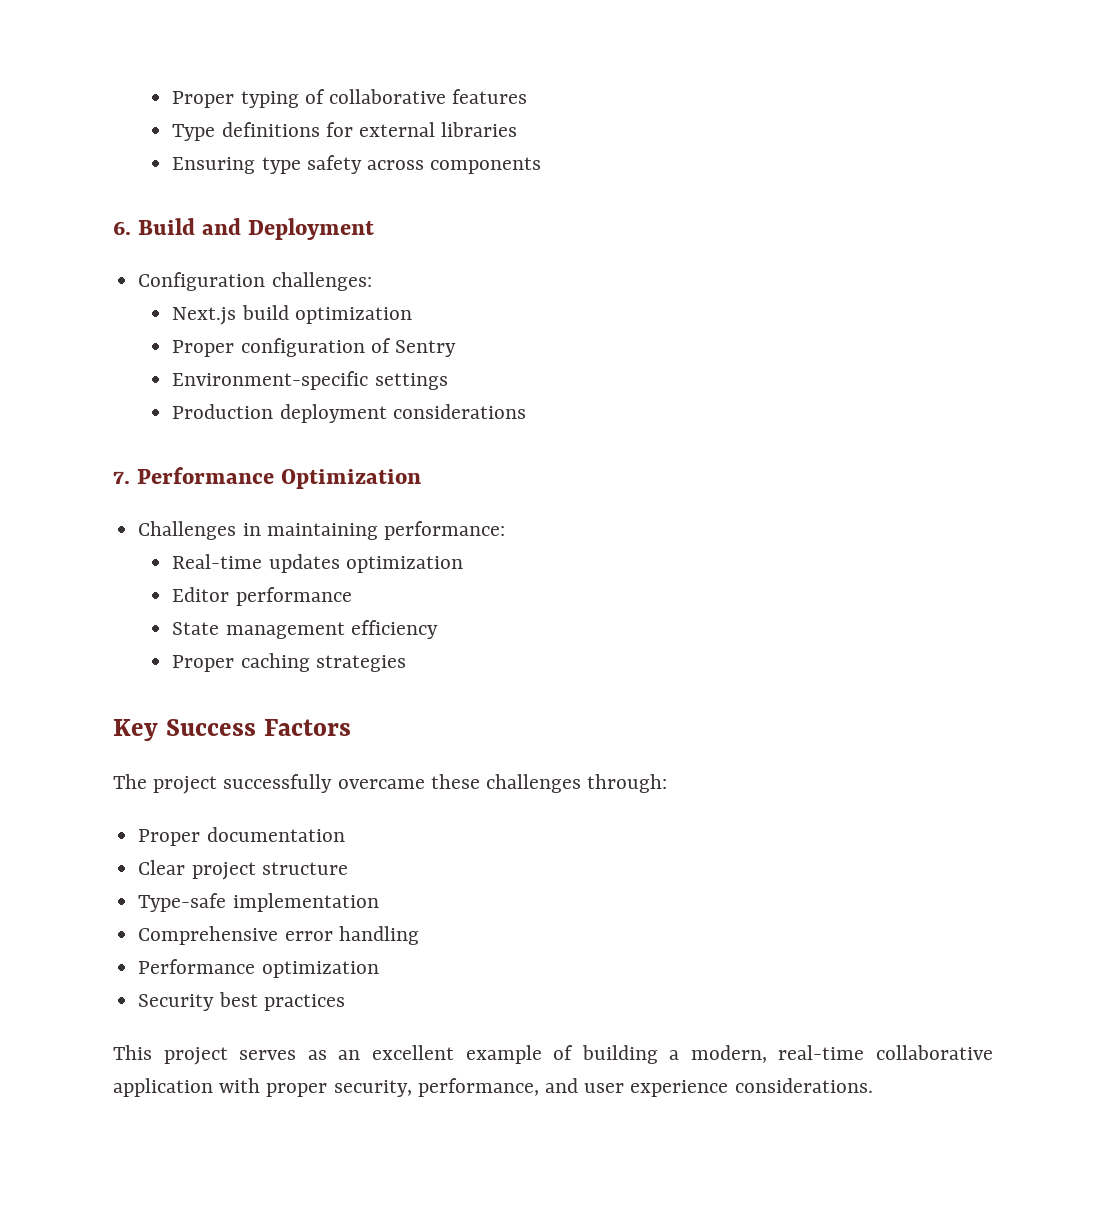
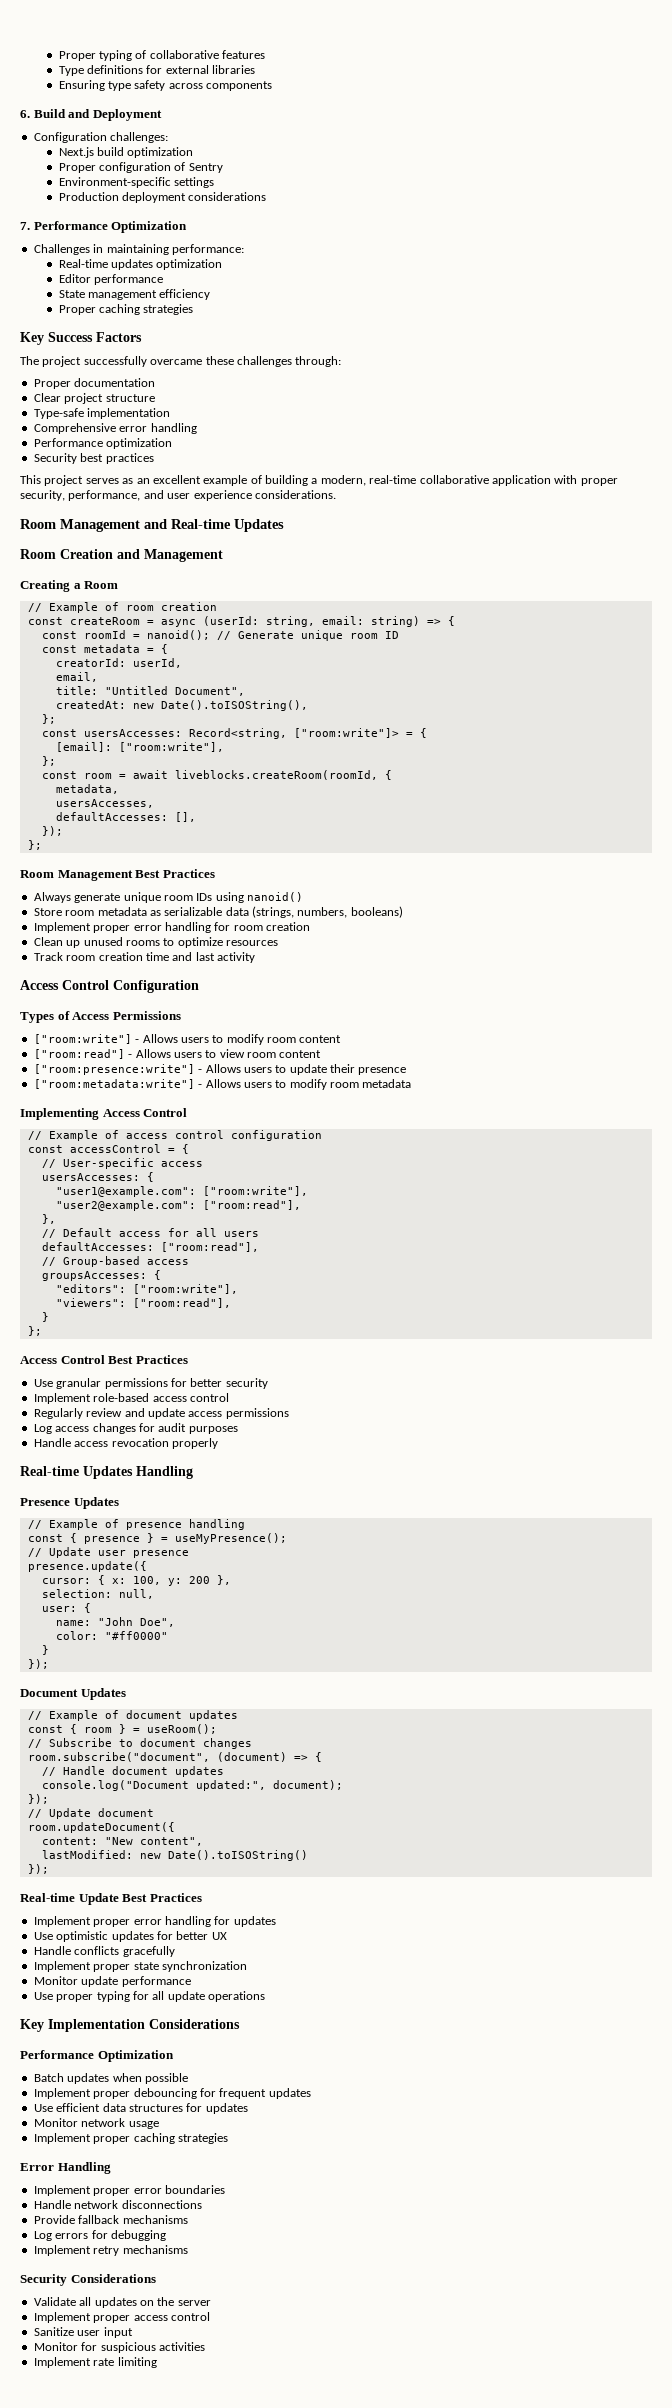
+ Room Management and Real-time Updates
+ Room Creation and Management
+ Creating a Room
+ // Example of room creation
+ const createRoom = async (userId: string, email: string) => {
+ const roomId = nanoid(); // Generate unique room ID
+ const metadata = {
+ creatorId: userId,
+ email,
+ title: "Untitled Document",
+ createdAt: new Date().toISOString(),
+ };
+ const usersAccesses: Record<string, ["room:write"]> = {
+ [email]: ["room:write"],
+ };
+ const room = await liveblocks.createRoom(roomId, {
+ metadata,
+ usersAccesses,
+ defaultAccesses: [],
+ });
+ };
+ Room Management Best Practices
+ Always generate unique room IDs using nanoid()
+ Store room metadata as serializable data (strings, numbers, booleans)
+ Implement proper error handling for room creation
+ Clean up unused rooms to optimize resources
+ Track room creation time and last activity
+ Access Control Configuration
+ Types of Access Permissions
+ ["room:write"] - Allows users to modify room content
+ ["room:read"] - Allows users to view room content
+ ["room:presence:write"] - Allows users to update their presence
+ ["room:metadata:write"] - Allows users to modify room metadata
+ Implementing Access Control
+ // Example of access control configuration
+ const accessControl = {
+ // User-specific access
+ usersAccesses: {
+ "user1@example.com": ["room:write"],
+ "user2@example.com": ["room:read"],
+ },
+ // Default access for all users
+ defaultAccesses: ["room:read"],
+ // Group-based access
+ groupsAccesses: {
+ "editors": ["room:write"],
+ "viewers": ["room:read"],
+ }
+ };
+ Access Control Best Practices
+ Use granular permissions for better security
+ Implement role-based access control
+ Regularly review and update access permissions
+ Log access changes for audit purposes
+ Handle access revocation properly
+ Real-time Updates Handling
+ Presence Updates
+ // Example of presence handling
+ const { presence } = useMyPresence();
+ // Update user presence
+ presence.update({
+ cursor: { x: 100, y: 200 },
+ selection: null,
+ user: {
+ name: "John Doe",
+ color: "#ff0000"
+ }
+ });
+ Document Updates
+ // Example of document updates
+ const { room } = useRoom();
+ // Subscribe to document changes
+ room.subscribe("document", (document) => {
+ // Handle document updates
+ console.log("Document updated:", document);
+ });
+ // Update document
+ room.updateDocument({
+ content: "New content",
+ lastModified: new Date().toISOString()
+ });
+ Real-time Update Best Practices
+ Implement proper error handling for updates
+ Use optimistic updates for better UX
+ Handle conflicts gracefully
+ Implement proper state synchronization
+ Monitor update performance
+ Use proper typing for all update operations
+ Key Implementation Considerations
+ Performance Optimization
+ Batch updates when possible
+ Implement proper debouncing for frequent updates
+ Use efficient data structures for updates
+ Monitor network usage
+ Implement proper caching strategies
+ Error Handling
+ Implement proper error boundaries
+ Handle network disconnections
+ Provide fallback mechanisms
+ Log errors for debugging
+ Implement retry mechanisms
+ Security Considerations
+ Validate all updates on the server
+ Implement proper access control
+ Sanitize user input
+ Monitor for suspicious activities
+ Implement rate limiting

